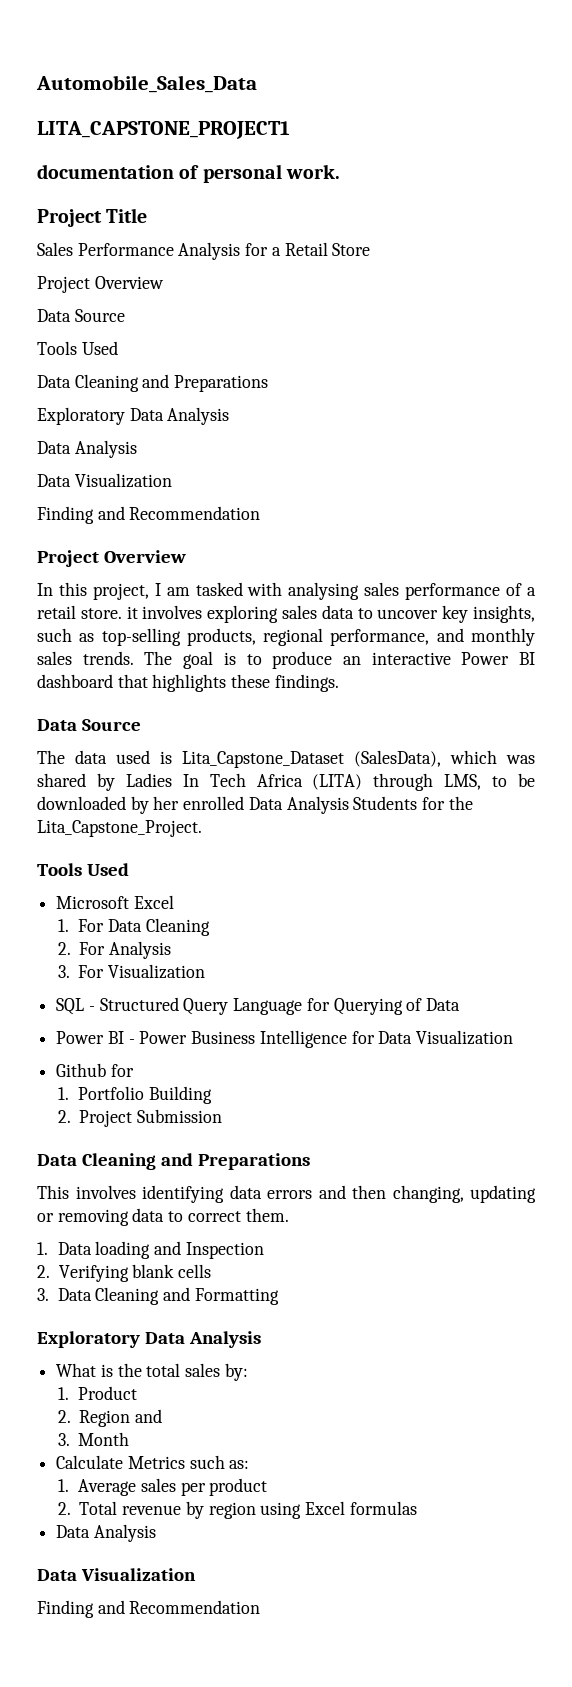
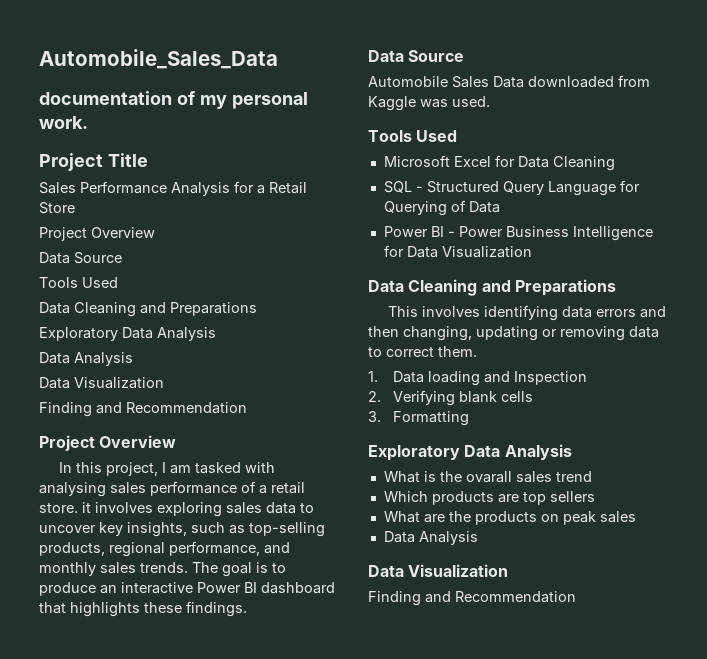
- LITA_CAPSTONE_PROJECT1
- documentation of personal work.
+ documentation of my personal work.
- The data used is Lita_Capstone_Dataset (SalesData), which was shared by Ladies In Tech Africa (LITA) through LMS, to be downloaded by her enrolled Data Analysis Students for the Lita_Capstone_Project.
+ Automobile Sales Data downloaded from Kaggle was used.
- Microsoft Excel
- 1. For Data Cleaning
- 2. For Analysis
- 3. For Visualization
+ Microsoft Excel for Data Cleaning
- Github for
- 1. Portfolio Building
- 2. Project Submission
- 3. Data Cleaning and Formatting
+ 3. Formatting
- What is the total sales by:
- 1. Product
- 2. Region and
- 3. Month
- Calculate Metrics such as:
- 1. Average sales per product
- 2. Total revenue by region using Excel formulas
+ What is the ovarall sales trend
+ Which products are top sellers
+ What are the products on peak sales

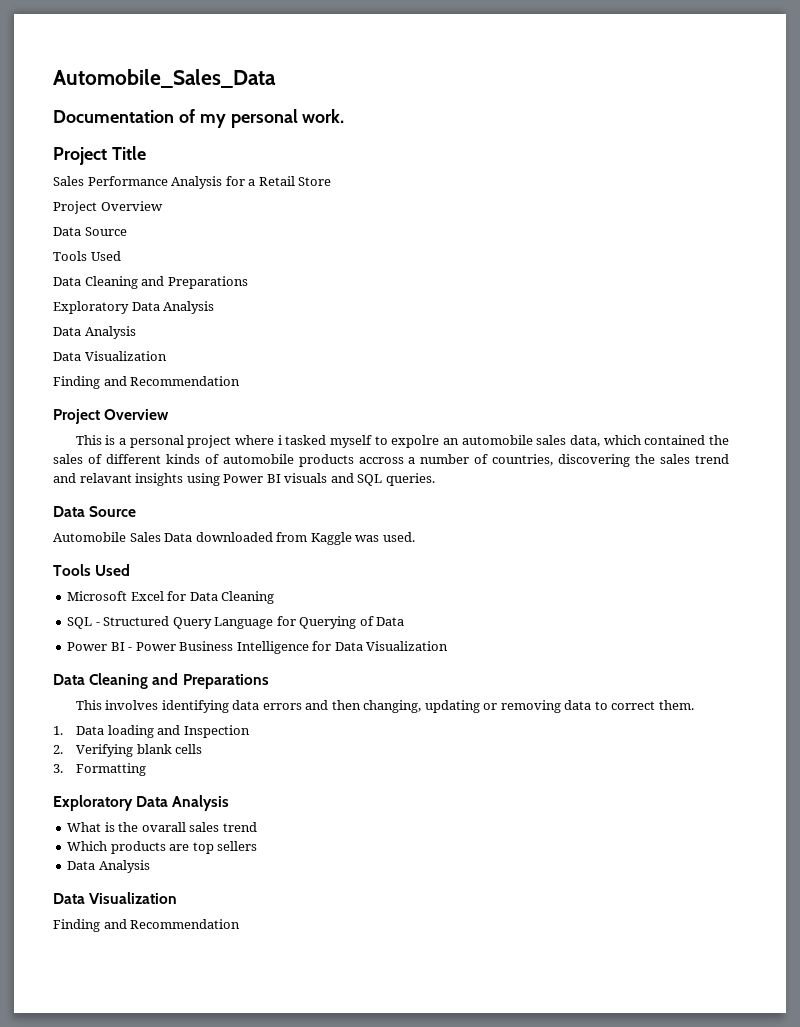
- documentation of my personal work.
+ Documentation of my personal work.
- In this project, I am tasked with analysing sales performance of a retail store. it involves exploring sales data to uncover key insights, such as top-selling products, regional performance, and monthly sales trends. The goal is to produce an interactive Power BI dashboard that highlights these findings.
+ This is a personal project where i tasked myself to expolre an automobile sales data, which contained the sales of different kinds of automobile products accross a number of countries, discovering the sales trend and relavant insights using Power BI visuals and SQL queries.
- What are the products on peak sales

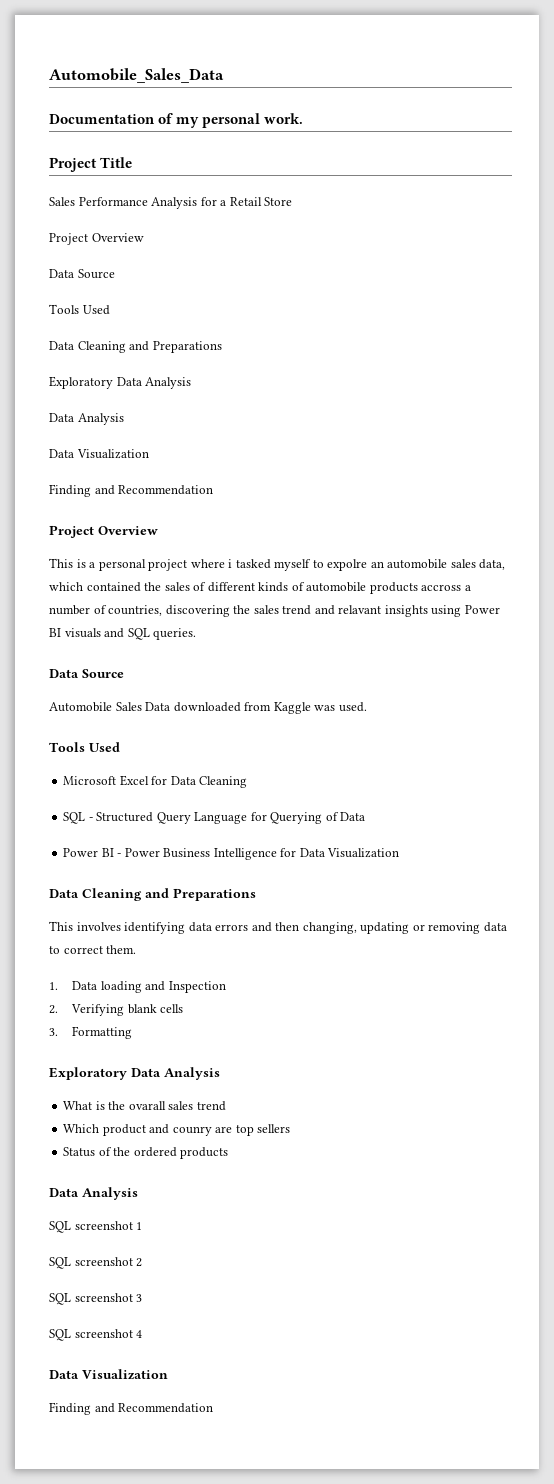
- Which products are top sellers
+ Which product and counry are top sellers
+ Status of the ordered products
  Data Analysis
+ SQL screenshot 1
+ SQL screenshot 2
+ SQL screenshot 3
+ SQL screenshot 4

